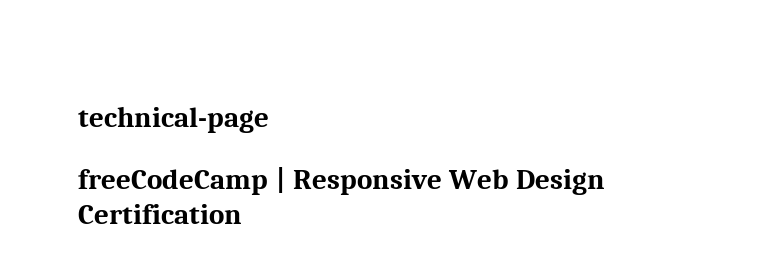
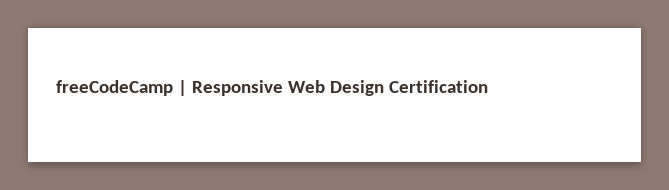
- technical-page

